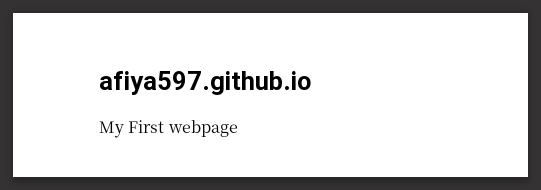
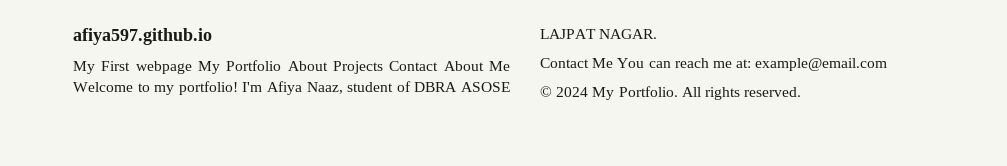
- My First webpage
+ My First webpage My Portfolio About Projects Contact About Me Welcome to my portfolio! I'm Afiya Naaz, student of DBRA ASOSE LAJPAT NAGAR.
+ Contact Me You can reach me at: example@email.com
+ © 2024 My Portfolio. All rights reserved.

